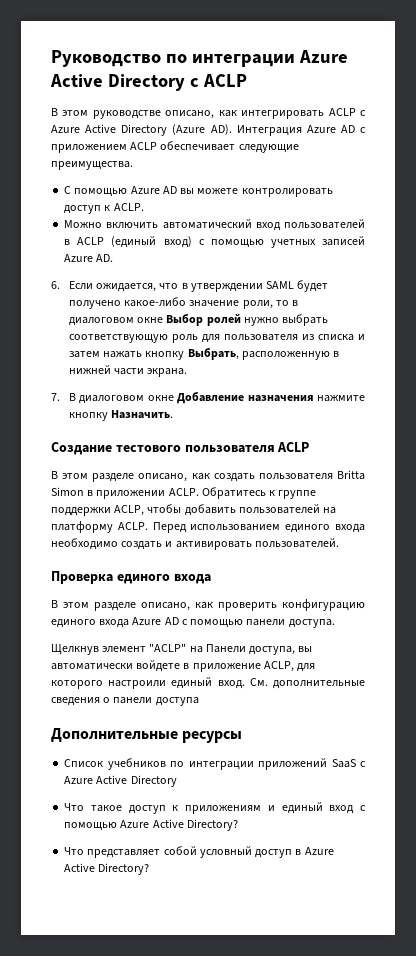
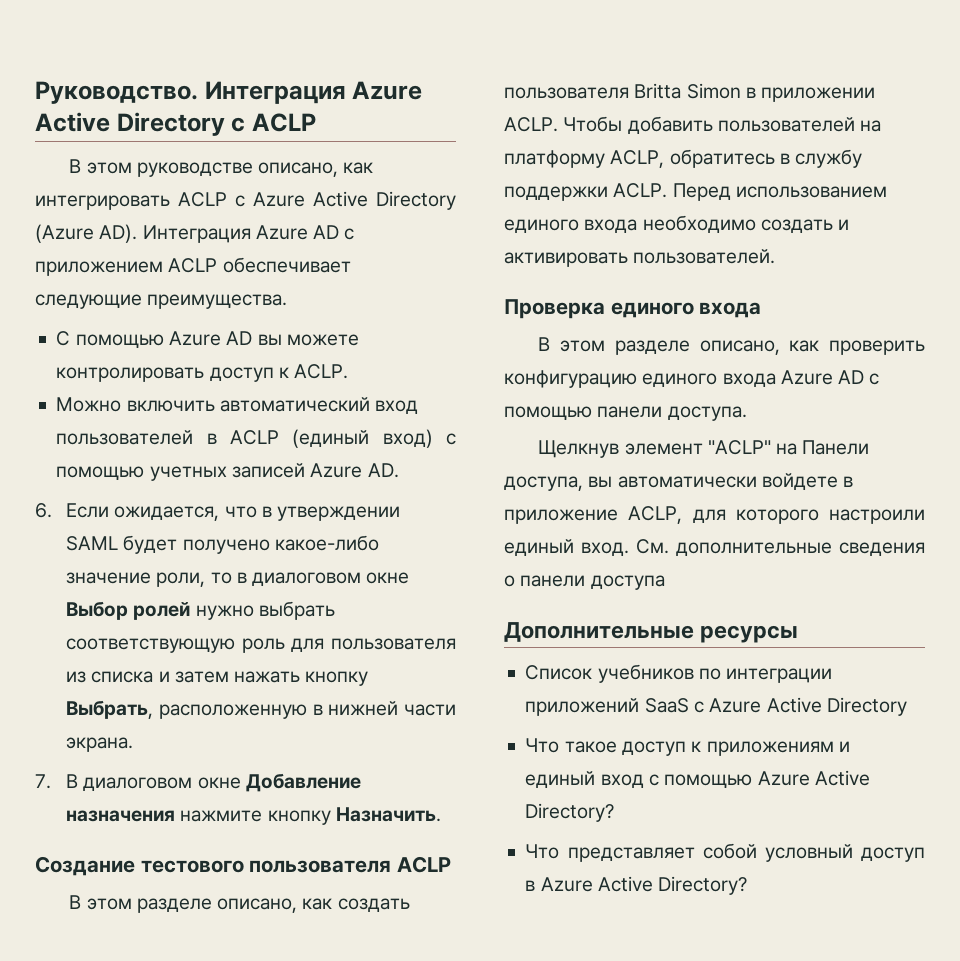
- Руководство по интеграции Azure Active Directory с ACLP
+ Руководство. Интеграция Azure Active Directory с ACLP
- Обратитесь к группе поддержки ACLP, чтобы добавить пользователей на платформу ACLP.
+ Чтобы добавить пользователей на платформу ACLP, обратитесь в службу поддержки ACLP.

